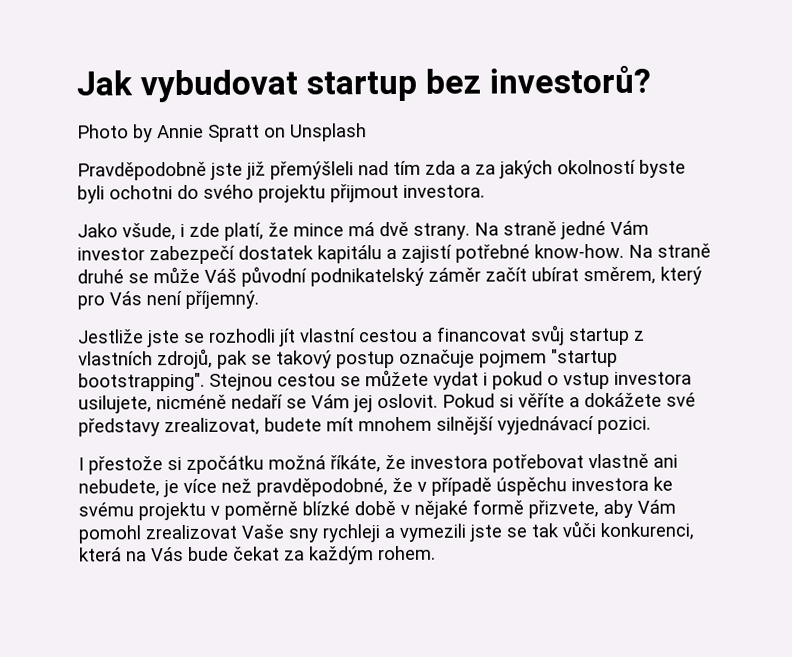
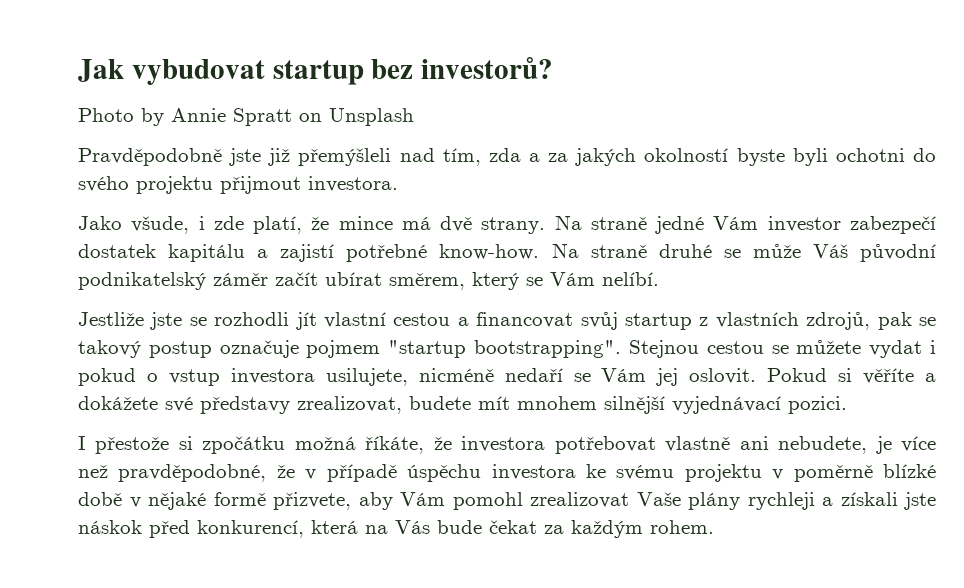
- Pravděpodobně jste již přemýšleli nad tím zda a za jakých okolností byste byli ochotni do svého projektu přijmout investora.
+ Pravděpodobně jste již přemýšleli nad tím, zda a za jakých okolností byste byli ochotni do svého projektu přijmout investora.
- Na straně druhé se může Váš původní podnikatelský záměr začít ubírat směrem, který pro Vás není příjemný.
+ Na straně druhé se může Váš původní podnikatelský záměr začít ubírat směrem, který se Vám nelíbí.
- I přestože si zpočátku možná říkáte, že investora potřebovat vlastně ani nebudete, je více než pravděpodobné, že v případě úspěchu investora ke svému projektu v poměrně blízké době v nějaké formě přizvete, aby Vám pomohl zrealizovat Vaše sny rychleji a vymezili jste se tak vůči konkurenci, která na Vás bude čekat za každým rohem.
+ I přestože si zpočátku možná říkáte, že investora potřebovat vlastně ani nebudete, je více než pravděpodobné, že v případě úspěchu investora ke svému projektu v poměrně blízké době v nějaké formě přizvete, aby Vám pomohl zrealizovat Vaše plány rychleji a získali jste náskok před konkurencí, která na Vás bude čekat za každým rohem.

